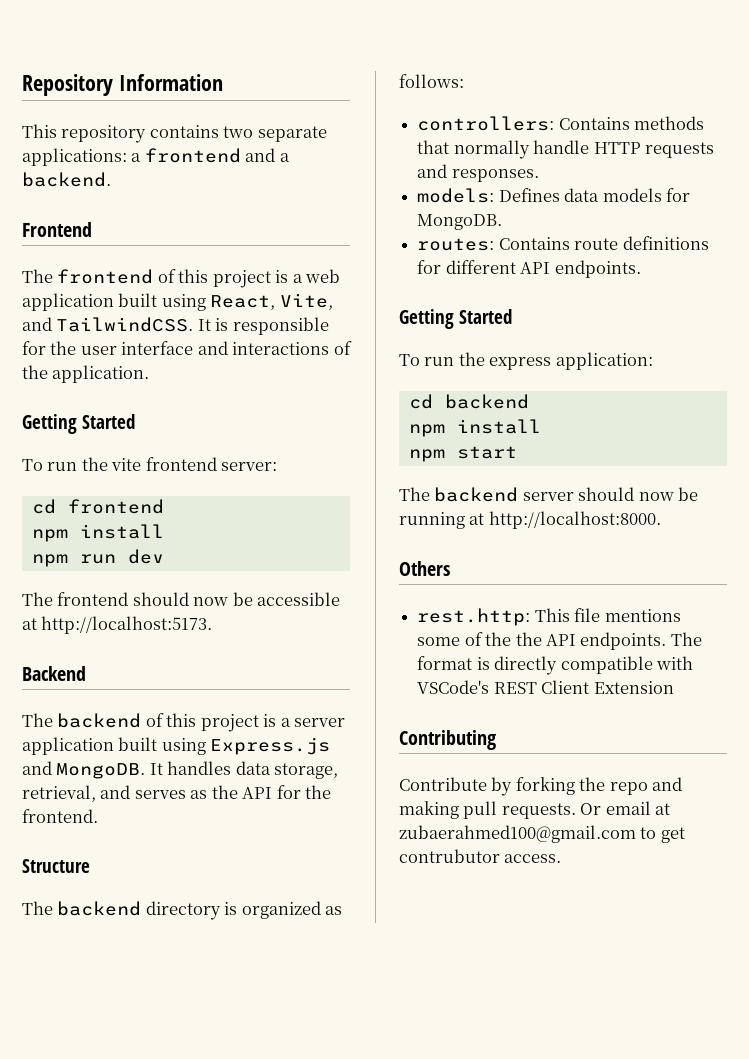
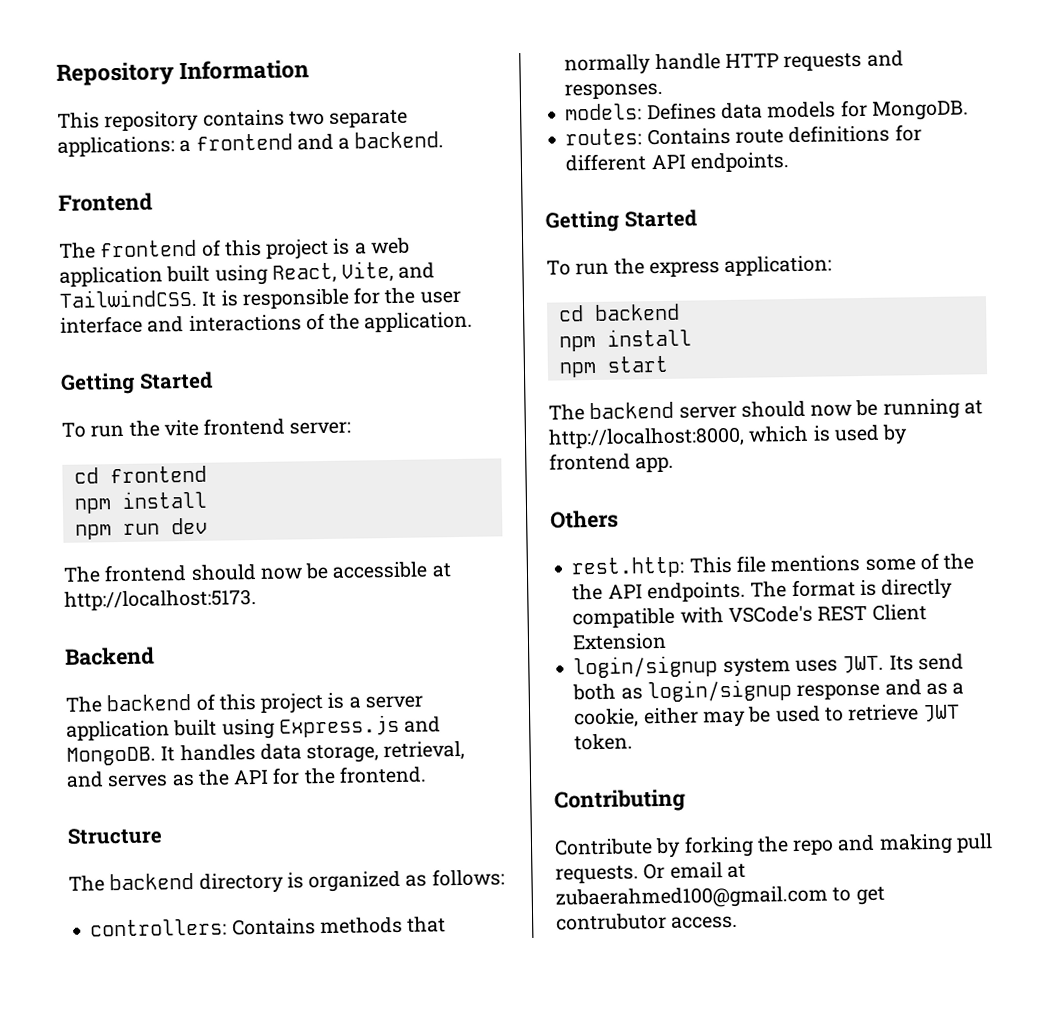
- The backend server should now be running at http://localhost:8000.
+ The backend server should now be running at http://localhost:8000, which is used by frontend app.
+ login/signup system uses JWT. Its send both as login/signup response and as a cookie, either may be used to retrieve JWT token.

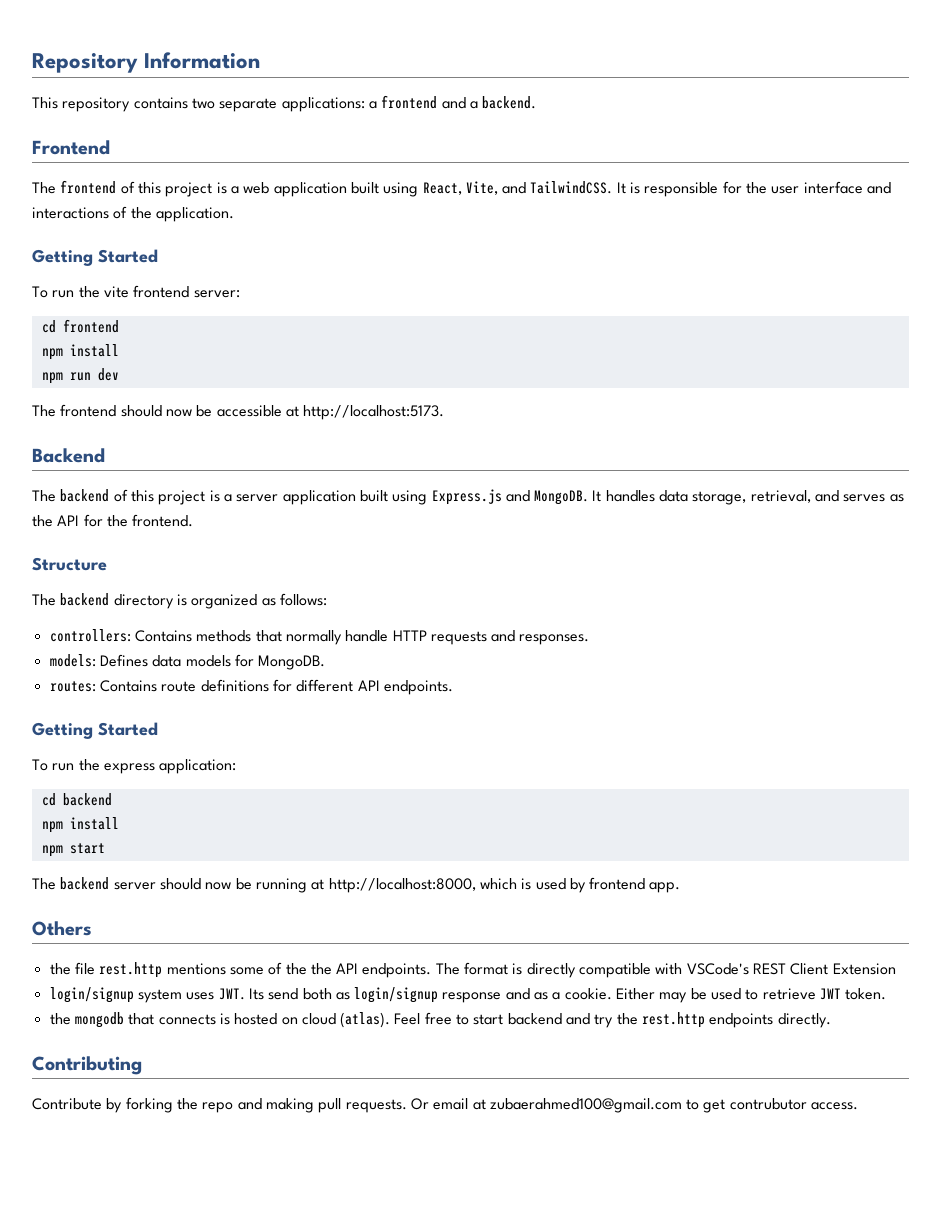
- rest.http: This file mentions some of the the API endpoints.
+ the file rest.http mentions some of the the API endpoints.
- login/signup system uses JWT. Its send both as login/signup response and as a cookie, either may be used to retrieve JWT token.
+ login/signup system uses JWT. Its send both as login/signup response and as a cookie. Either may be used to retrieve JWT token.
+ the mongodb that connects is hosted on cloud (atlas). Feel free to start backend and try the rest.http endpoints directly.

